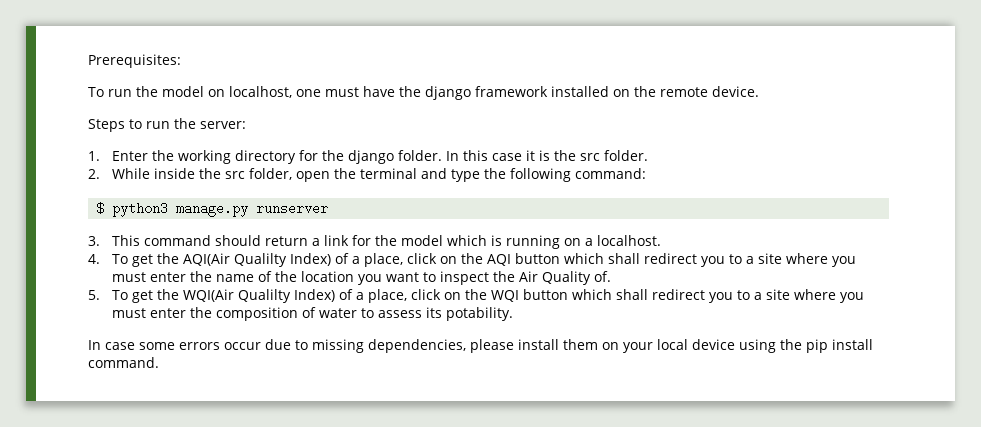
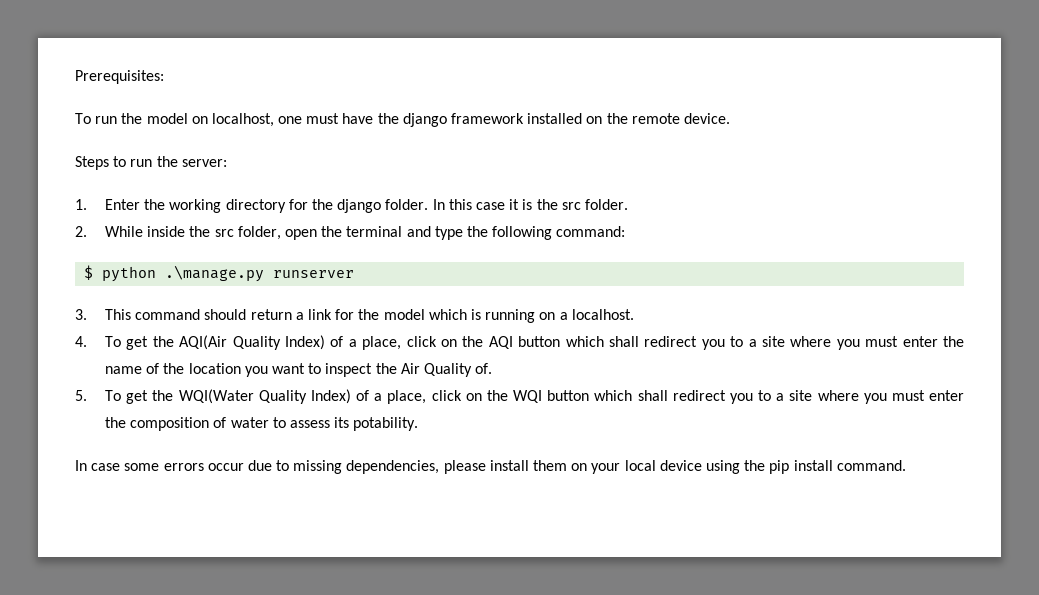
- $ python3 manage.py runserver
+ $ python .\manage.py runserver
- 4. To get the AQI(Air Qualilty Index) of a place, click on the AQI button which shall redirect you to a site where you must enter the name of the location you want to inspect the Air Quality of.
+ 4. To get the AQI(Air Quality Index) of a place, click on the AQI button which shall redirect you to a site where you must enter the name of the location you want to inspect the Air Quality of.
- 5. To get the WQI(Air Qualilty Index) of a place, click on the WQI button which shall redirect you to a site where you must enter the composition of water to assess its potability.
+ 5. To get the WQI(Water Quality Index) of a place, click on the WQI button which shall redirect you to a site where you must enter the composition of water to assess its potability.

